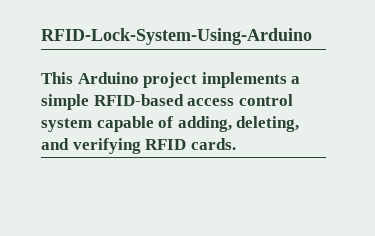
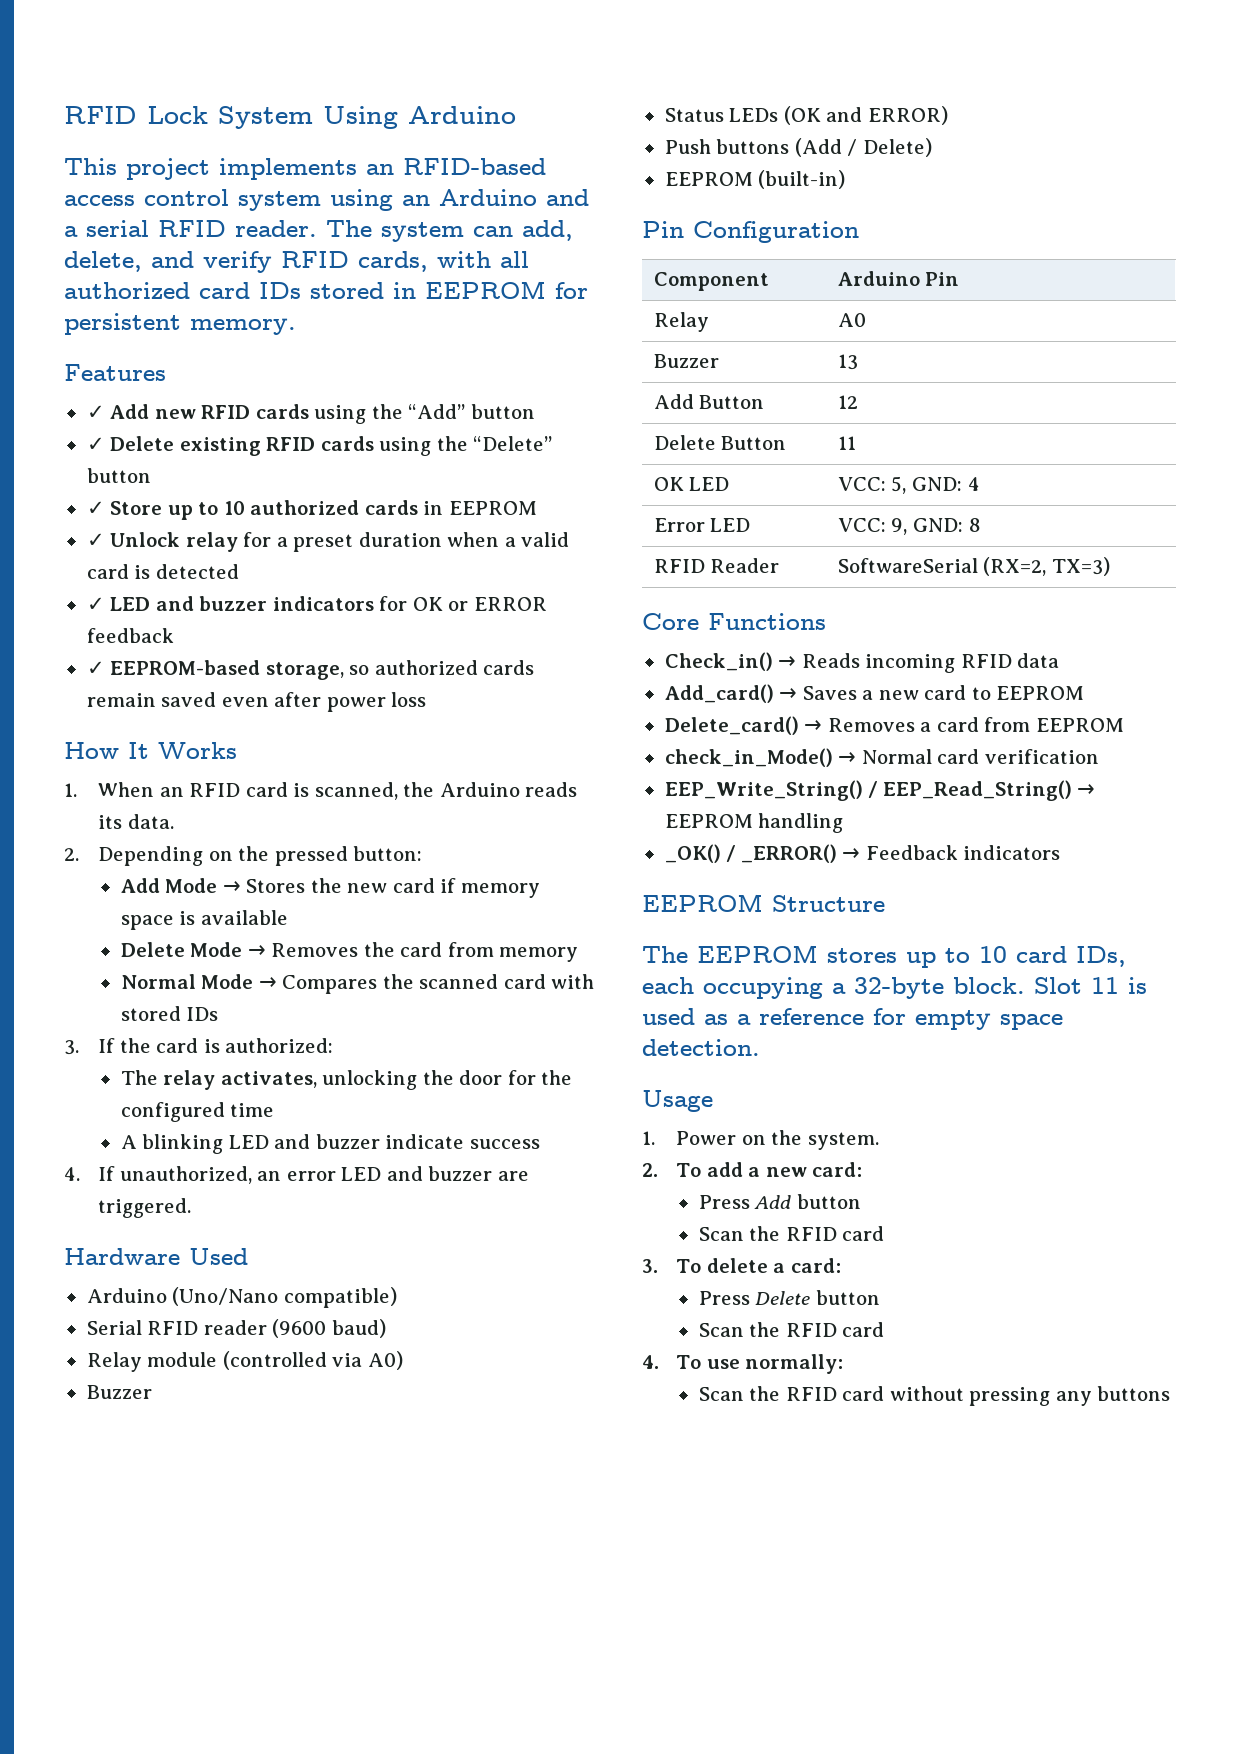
- RFID-Lock-System-Using-Arduino
+ RFID Lock System Using Arduino
- This Arduino project implements a simple RFID-based access control system capable of adding, deleting, and verifying RFID cards.
+ This project implements an RFID-based access control system using an Arduino and a serial RFID reader. The system can add, delete, and verify RFID cards, with all authorized card IDs stored in EEPROM for persistent memory.
+ Features
+ ✓ Add new RFID cards using the “Add” button
+ ✓ Delete existing RFID cards using the “Delete” button
+ ✓ Store up to 10 authorized cards in EEPROM
+ ✓ Unlock relay for a preset duration when a valid card is detected
+ ✓ LED and buzzer indicators for OK or ERROR feedback
+ ✓ EEPROM-based storage, so authorized cards remain saved even after power loss
+ How It Works
+ 1. When an RFID card is scanned, the Arduino reads its data.
+ 2. Depending on the pressed button:
+ Add Mode → Stores the new card if memory space is available
+ Delete Mode → Removes the card from memory
+ Normal Mode → Compares the scanned card with stored IDs
+ 3. If the card is authorized:
+ The relay activates, unlocking the door for the configured time
+ A blinking LED and buzzer indicate success
+ 4. If unauthorized, an error LED and buzzer are triggered.
+ Hardware Used
+ Arduino (Uno/Nano compatible)
+ Serial RFID reader (9600 baud)
+ Relay module (controlled via A0)
+ Buzzer
+ Status LEDs (OK and ERROR)
+ Push buttons (Add / Delete)
+ EEPROM (built-in)
+ Pin Configuration
+ Component | Arduino Pin
+ Relay | A0
+ Buzzer | 13
+ Add Button | 12
+ Delete Button | 11
+ OK LED | VCC: 5, GND: 4
+ Error LED | VCC: 9, GND: 8
+ RFID Reader | SoftwareSerial (RX=2, TX=3)
+ Core Functions
+ Check_in() → Reads incoming RFID data
+ Add_card() → Saves a new card to EEPROM
+ Delete_card() → Removes a card from EEPROM
+ check_in_Mode() → Normal card verification
+ EEP_Write_String() / EEP_Read_String() → EEPROM handling
+ _OK() / _ERROR() → Feedback indicators
+ EEPROM Structure
+ The EEPROM stores up to 10 card IDs, each occupying a 32-byte block. Slot 11 is used as a reference for empty space detection.
+ Usage
+ 1. Power on the system.
+ 2. To add a new card:
+ Press Add button
+ Scan the RFID card
+ 3. To delete a card:
+ Press Delete button
+ Scan the RFID card
+ 4. To use normally:
+ Scan the RFID card without pressing any buttons

